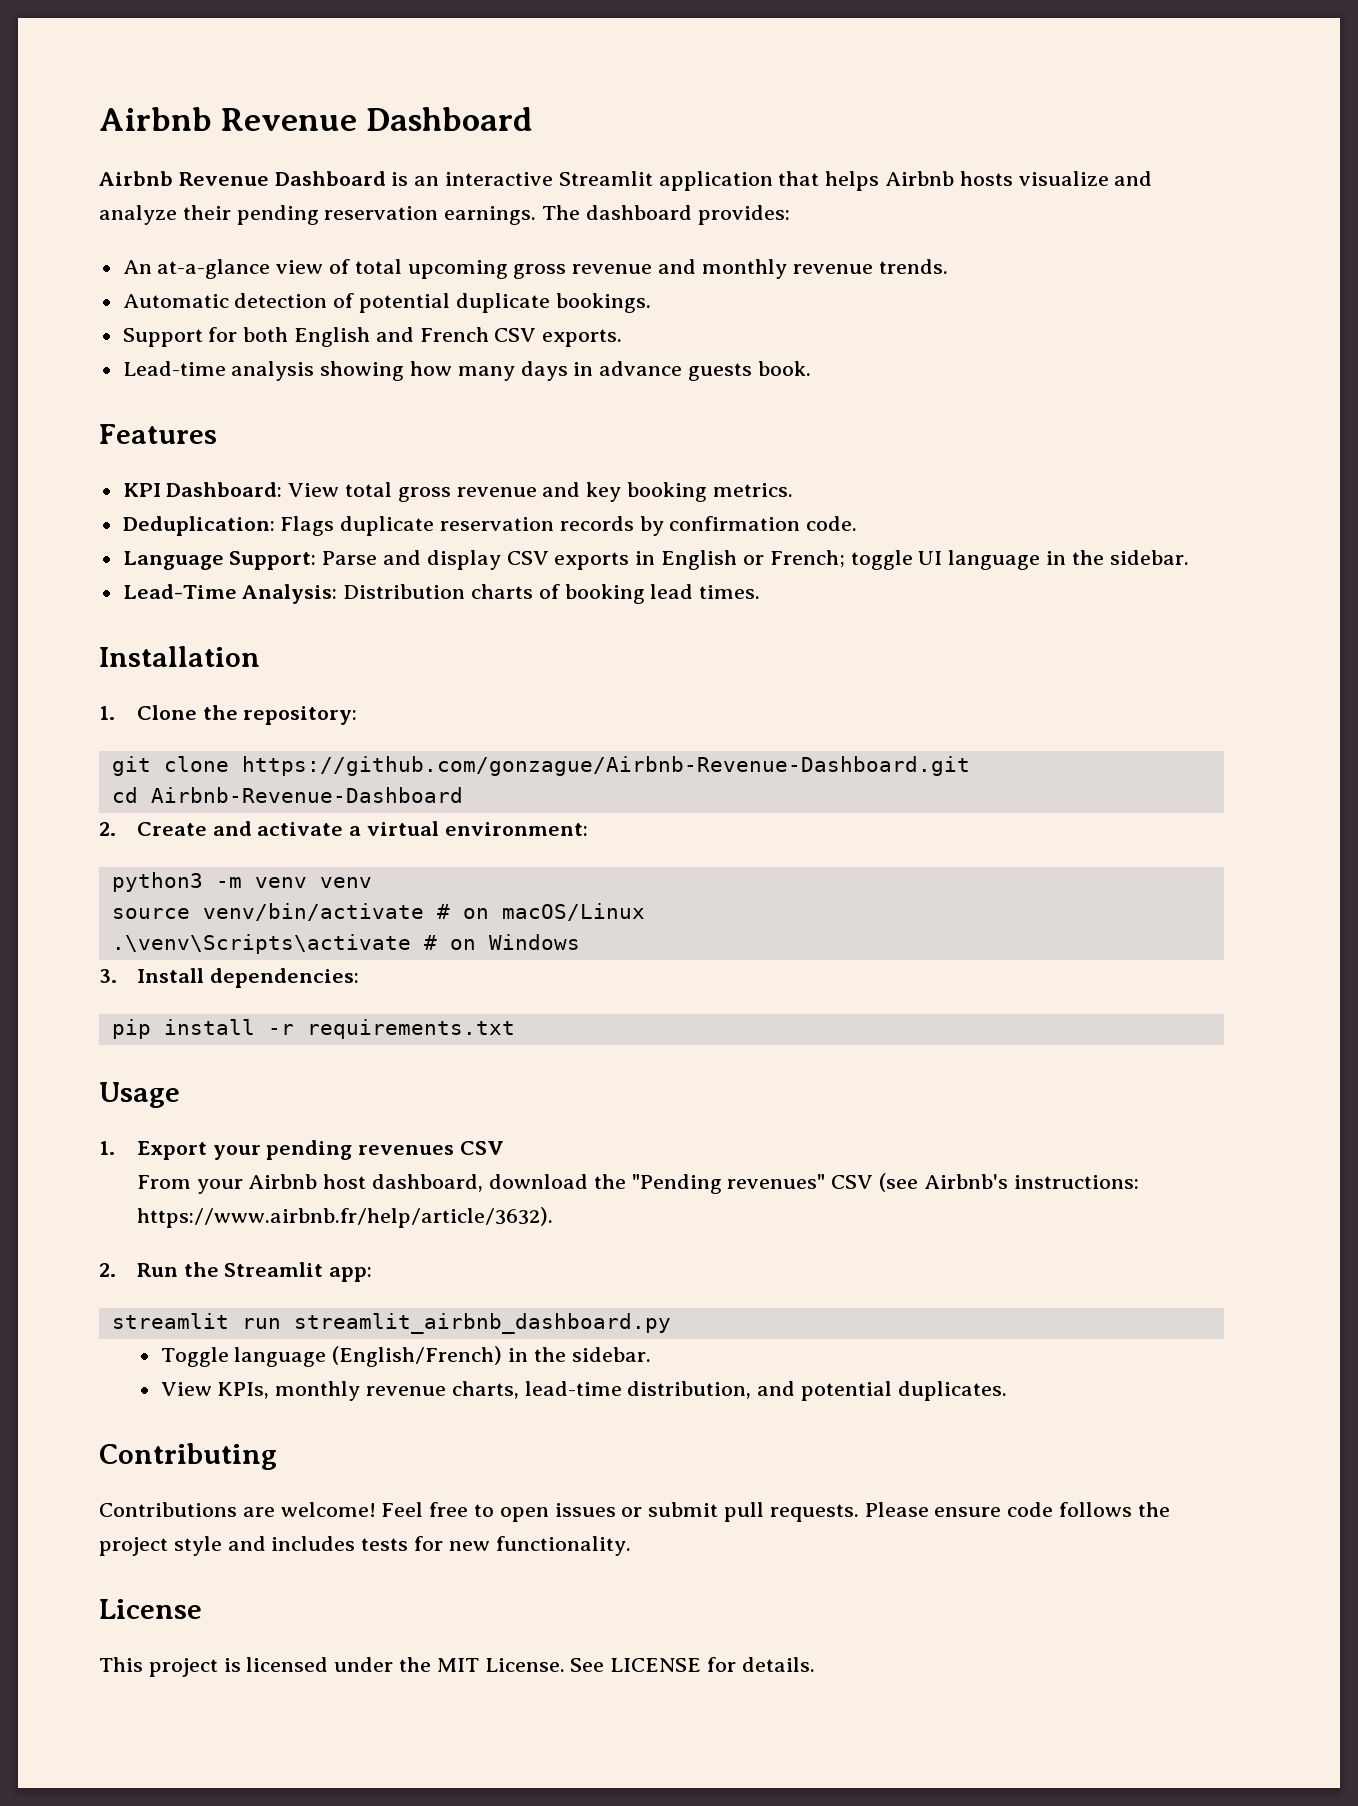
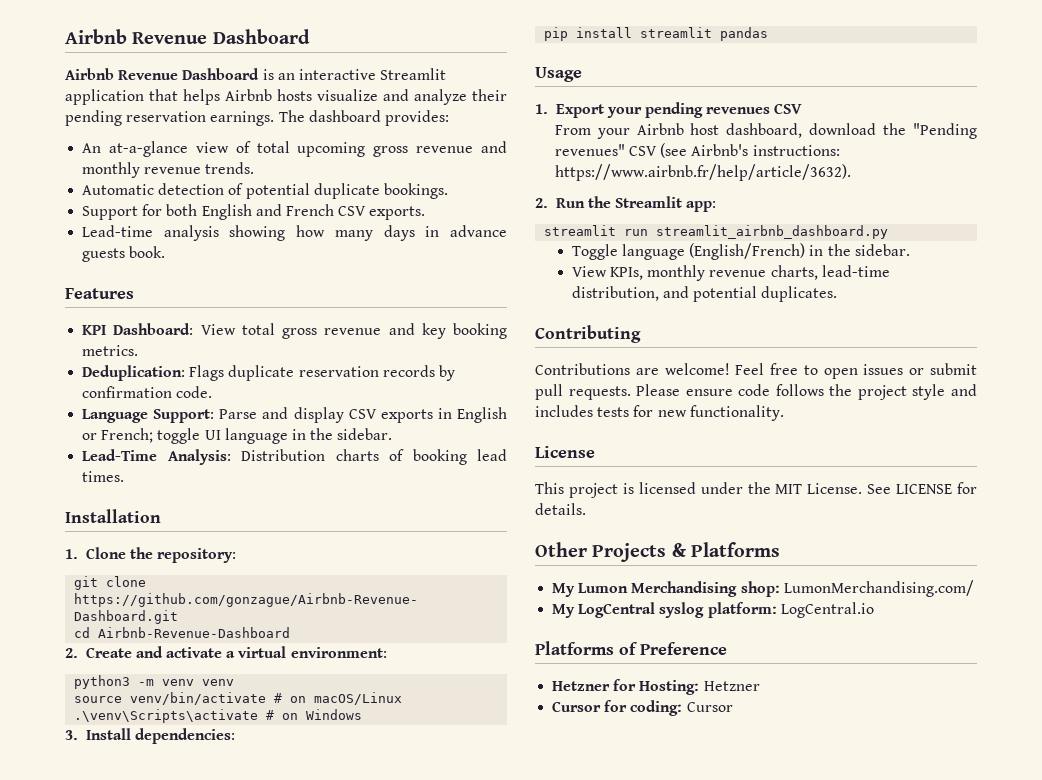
- pip install -r requirements.txt
+ pip install streamlit pandas
+ Other Projects & Platforms
+ My Lumon Merchandising shop: LumonMerchandising.com/
+ My LogCentral syslog platform: LogCentral.io
+ Platforms of Preference
+ Hetzner for Hosting: Hetzner
+ Cursor for coding: Cursor

